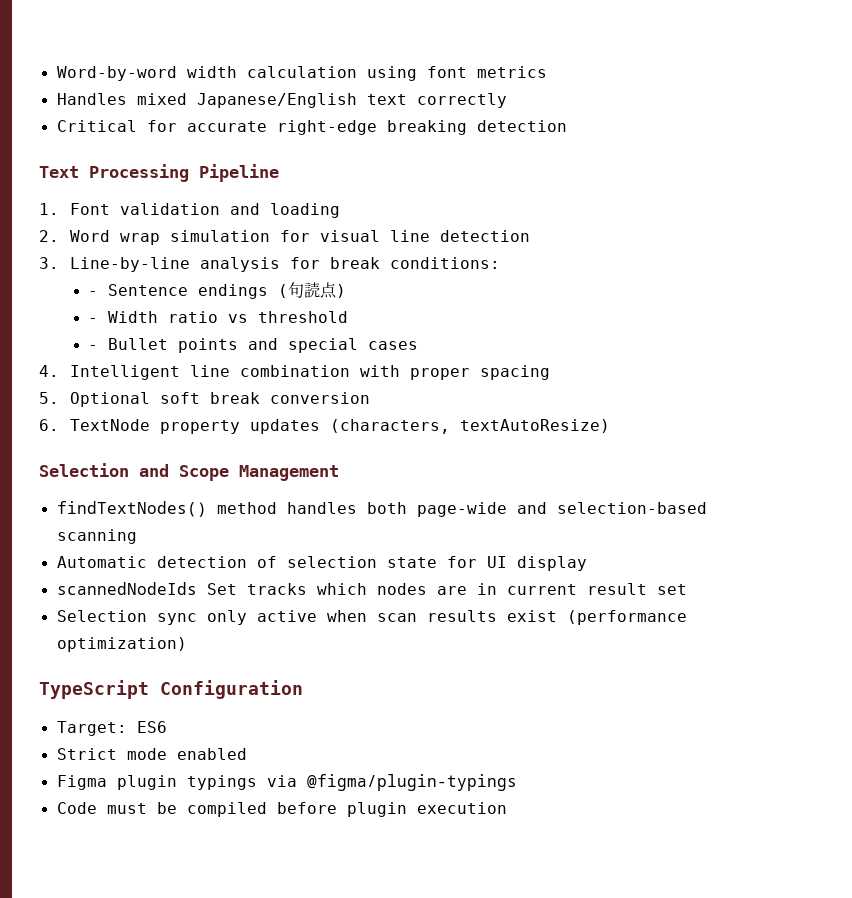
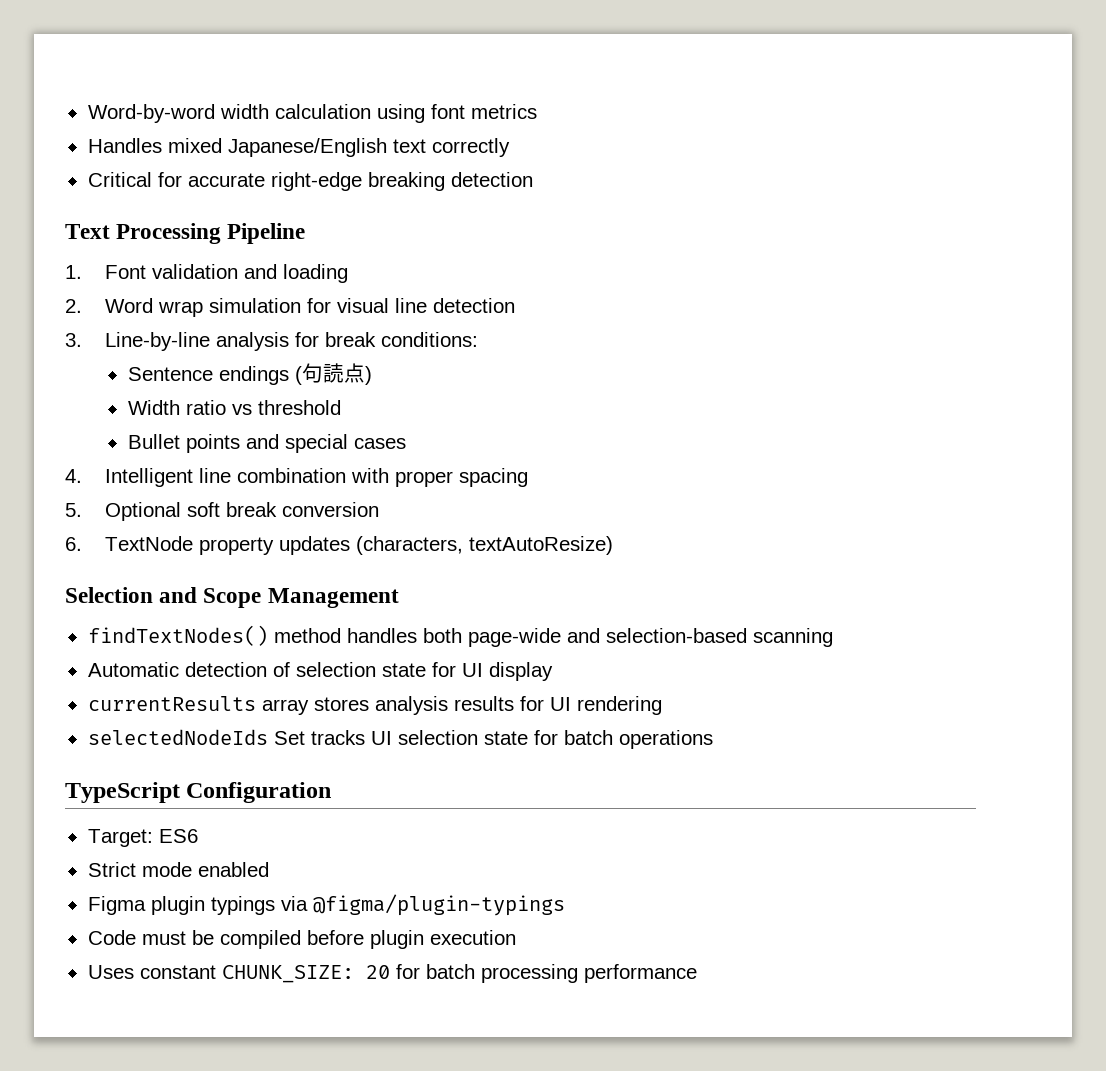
- - Sentence endings (句読点)
+ Sentence endings (句読点)
- - Width ratio vs threshold
+ Width ratio vs threshold
- - Bullet points and special cases
+ Bullet points and special cases
- scannedNodeIds Set tracks which nodes are in current result set
- Selection sync only active when scan results exist (performance optimization)
+ currentResults array stores analysis results for UI rendering
+ selectedNodeIds Set tracks UI selection state for batch operations
+ Uses constant CHUNK_SIZE: 20 for batch processing performance

